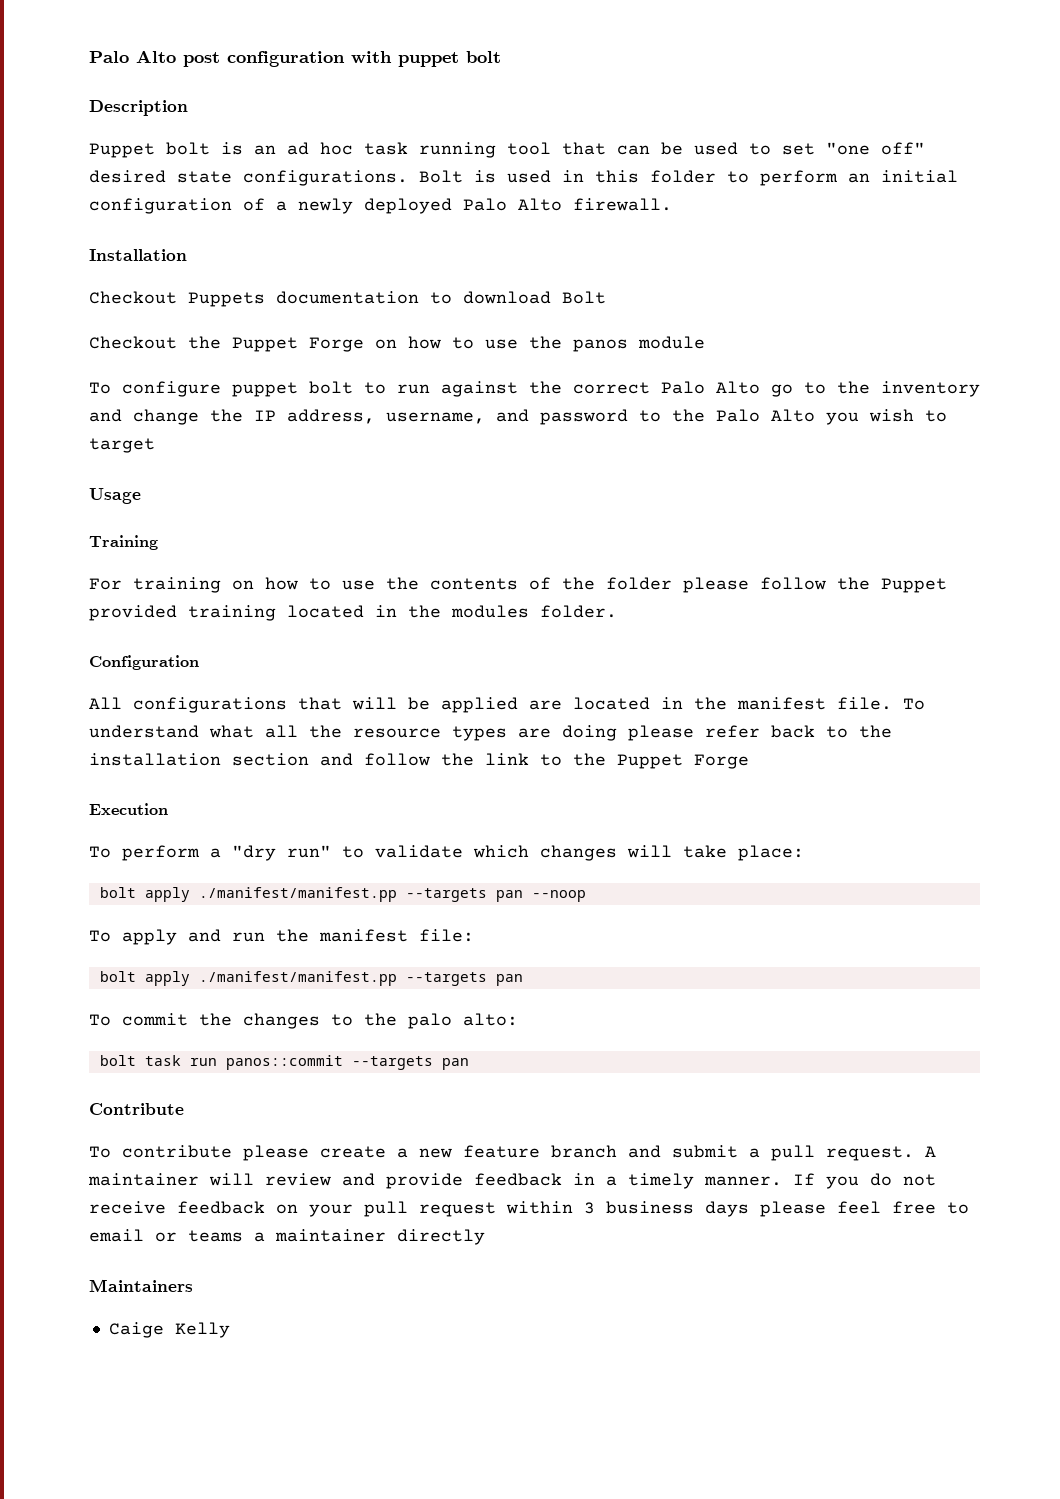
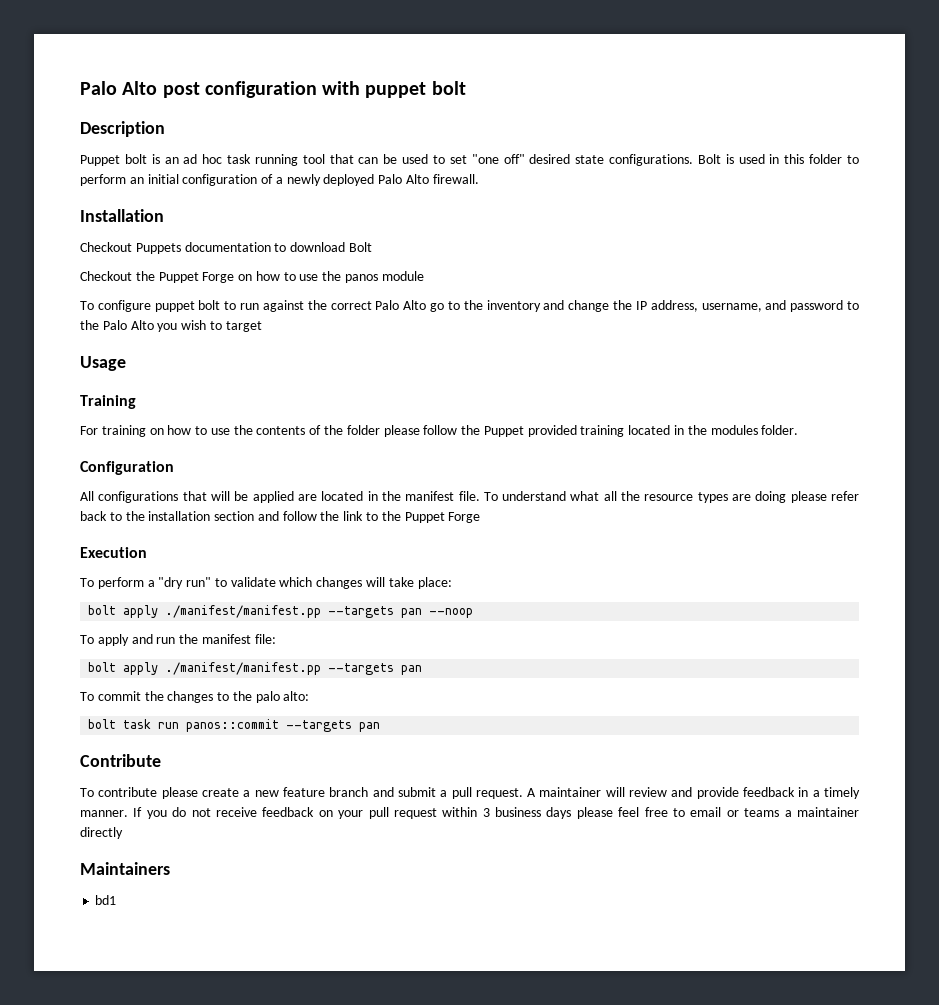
- Caige Kelly
+ bd1

